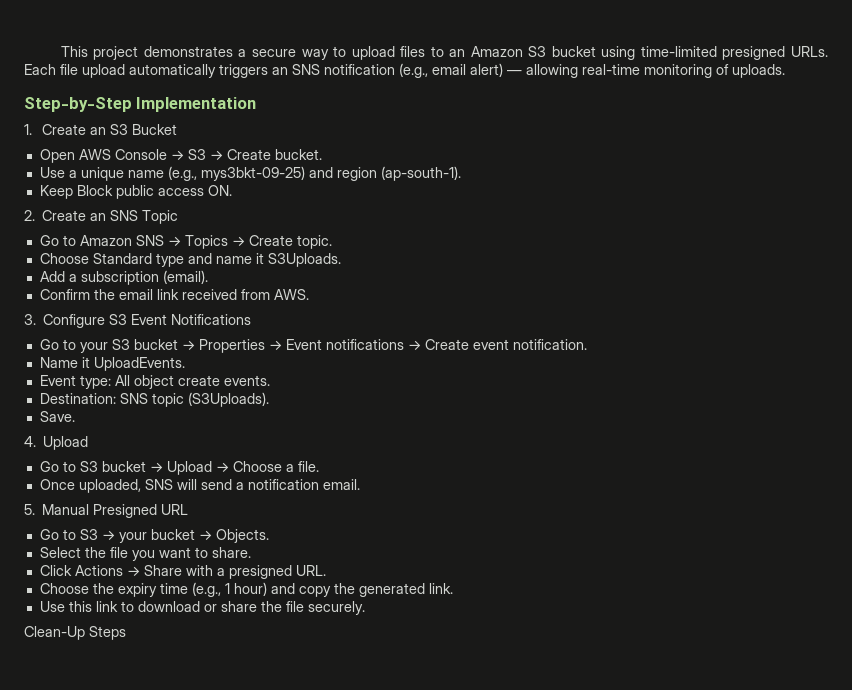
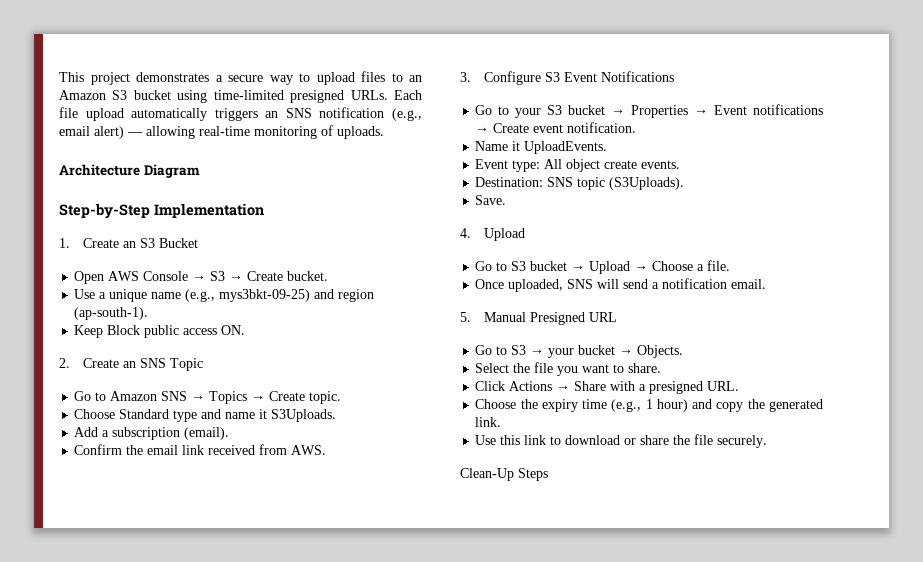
+ Architecture Diagram

